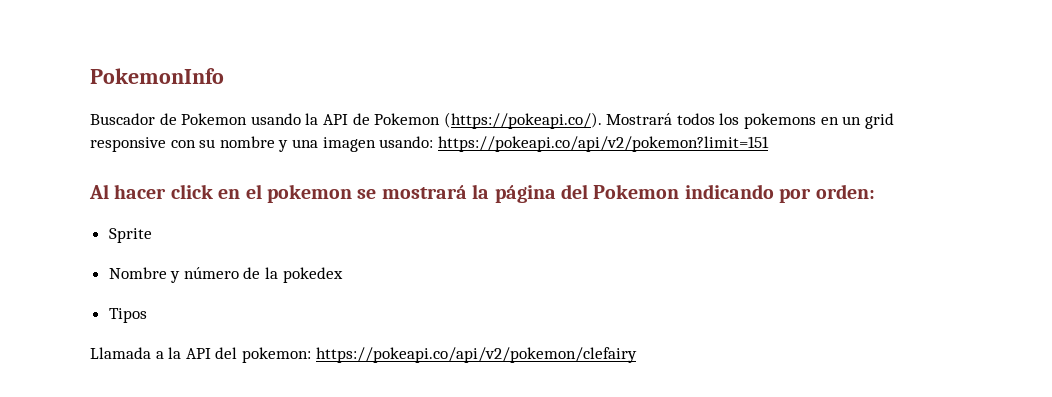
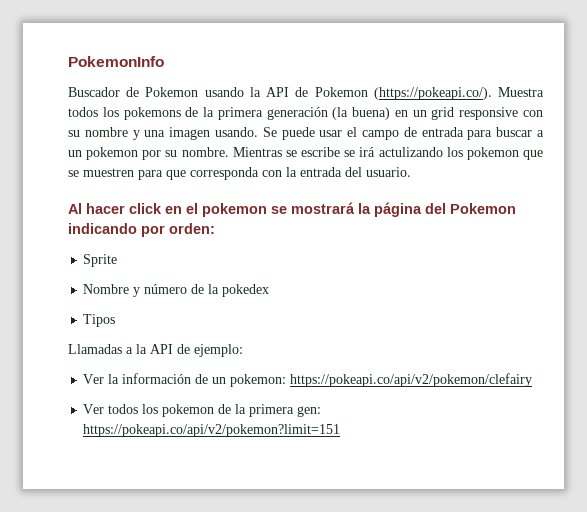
- Buscador de Pokemon usando la API de Pokemon (https://pokeapi.co/). Mostrará todos los pokemons en un grid responsive con su nombre y una imagen usando: https://pokeapi.co/api/v2/pokemon?limit=151
+ Buscador de Pokemon usando la API de Pokemon (https://pokeapi.co/). Muestra todos los pokemons de la primera generación (la buena) en un grid responsive con su nombre y una imagen usando. Se puede usar el campo de entrada para buscar a un pokemon por su nombre. Mientras se escribe se irá actulizando los pokemon que se muestren para que corresponda con la entrada del usuario.
- Llamada a la API del pokemon: https://pokeapi.co/api/v2/pokemon/clefairy
+ Llamadas a la API de ejemplo:
+ Ver la información de un pokemon: https://pokeapi.co/api/v2/pokemon/clefairy
+ Ver todos los pokemon de la primera gen: https://pokeapi.co/api/v2/pokemon?limit=151

